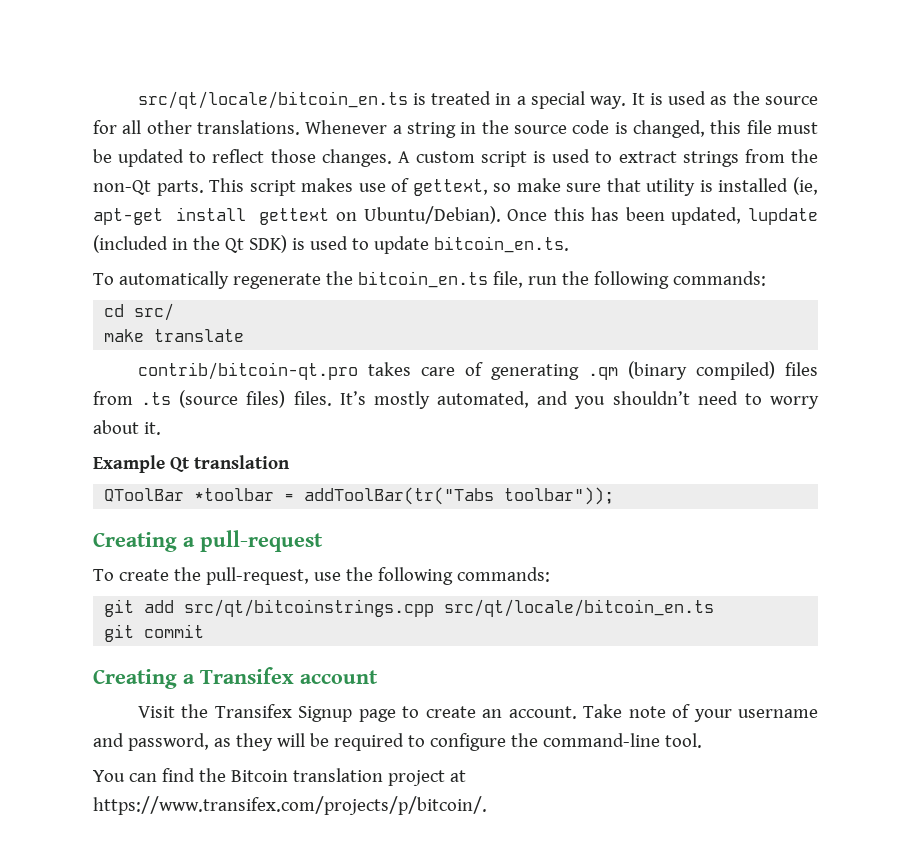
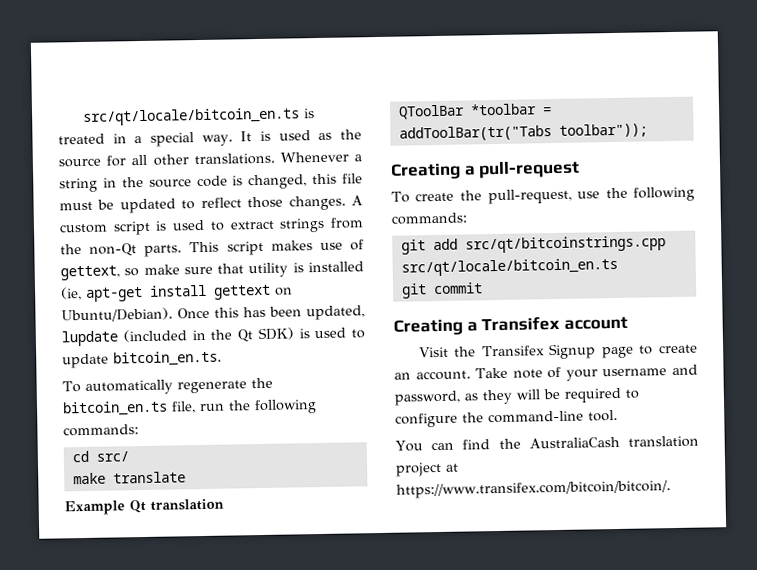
- contrib/bitcoin-qt.pro takes care of generating .qm (binary compiled) files from .ts (source files) files. It’s mostly automated, and you shouldn’t need to worry about it.
- You can find the Bitcoin translation project at https://www.transifex.com/projects/p/bitcoin/.
+ You can find the AustraliaCash translation project at https://www.transifex.com/bitcoin/bitcoin/.

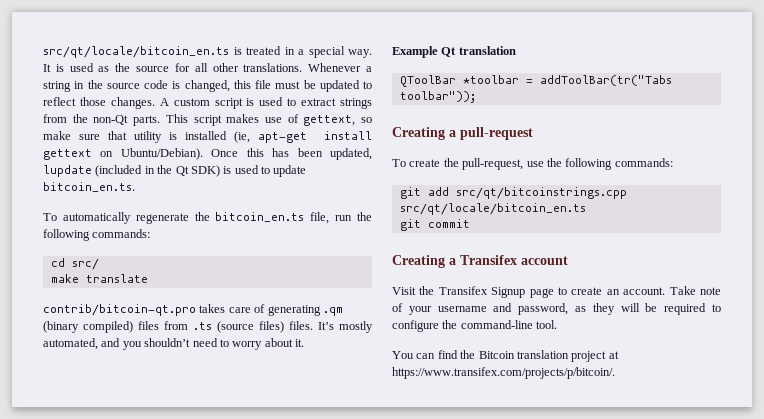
+ contrib/bitcoin-qt.pro takes care of generating .qm (binary compiled) files from .ts (source files) files. It’s mostly automated, and you shouldn’t need to worry about it.
- You can find the AustraliaCash translation project at https://www.transifex.com/bitcoin/bitcoin/.
+ You can find the Bitcoin translation project at https://www.transifex.com/projects/p/bitcoin/.

